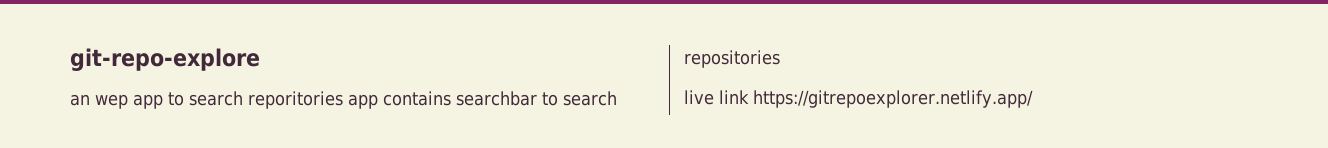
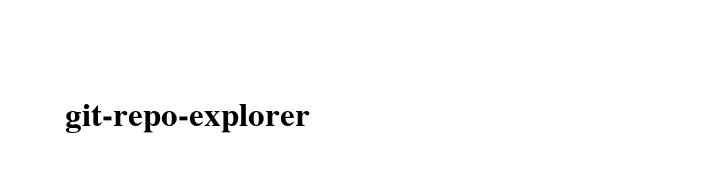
- git-repo-explore
- an wep app to search reporitories app contains searchbar to search repositories
- live link https://gitrepoexplorer.netlify.app/
+ git-repo-explorer

